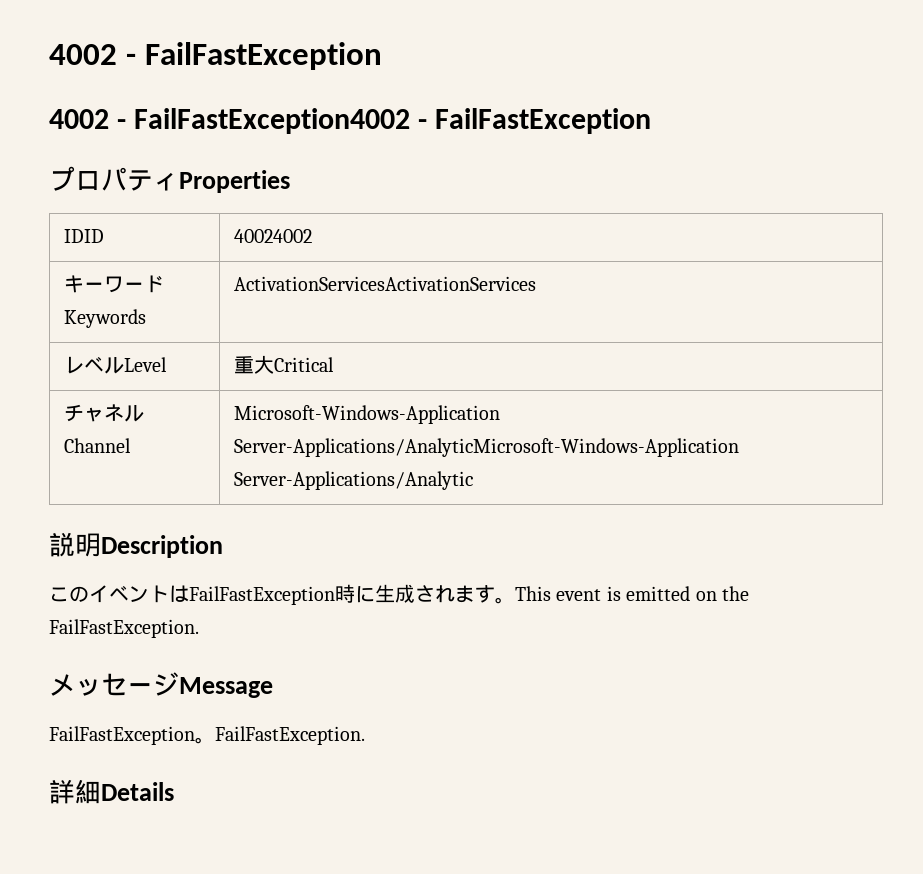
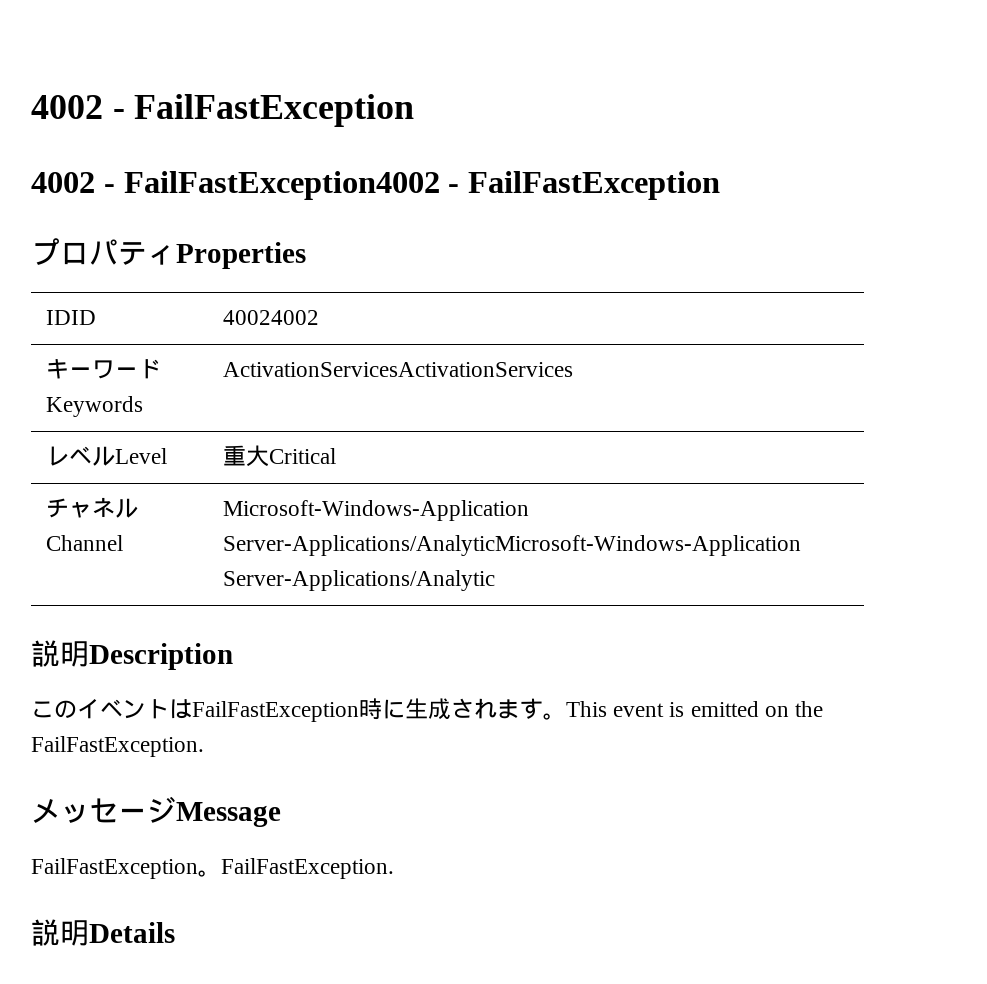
- 詳細Details
+ 説明Details

